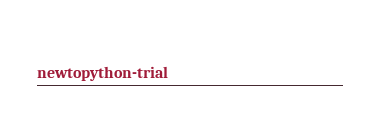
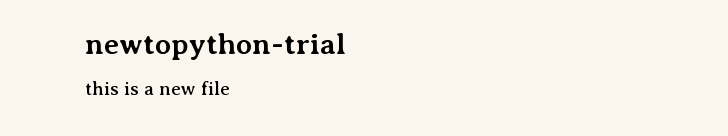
+ this is a new file

